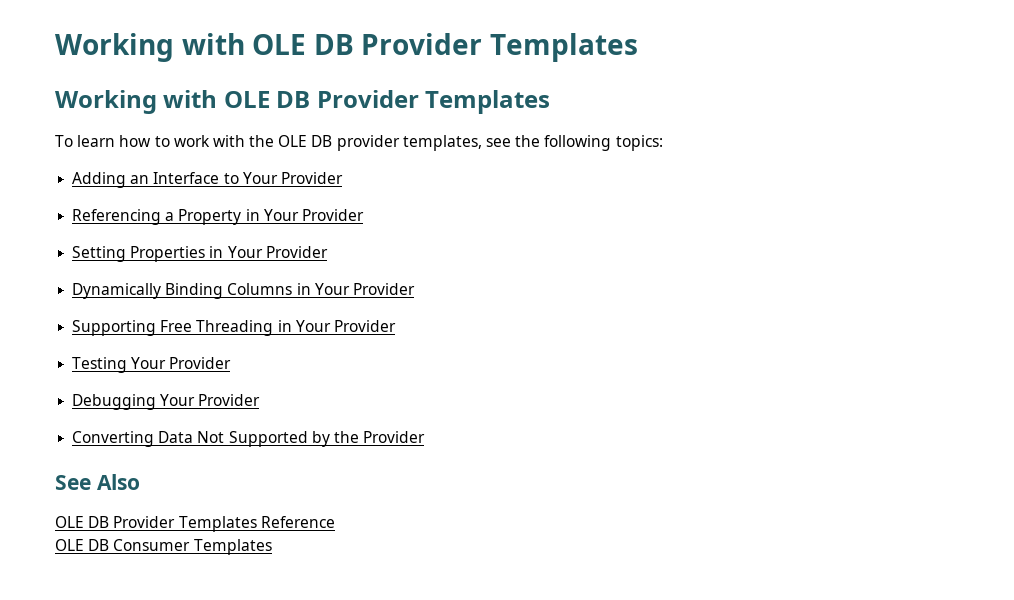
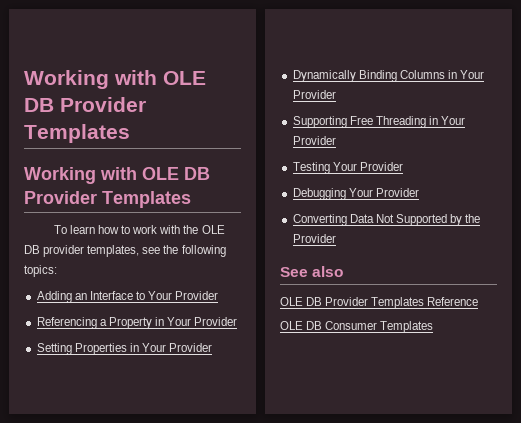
- See Also
+ See also

